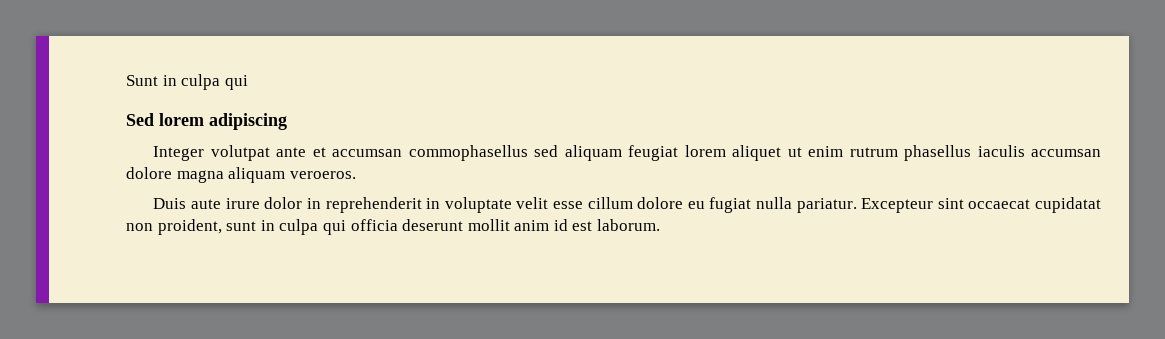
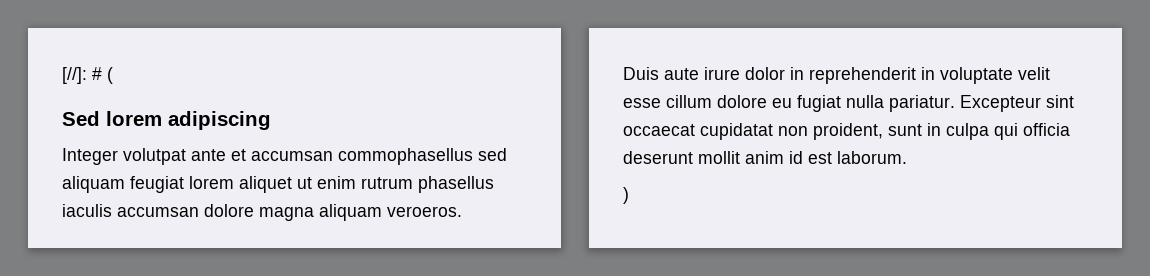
- Sunt in culpa qui
+ [//]: # (
+ )

